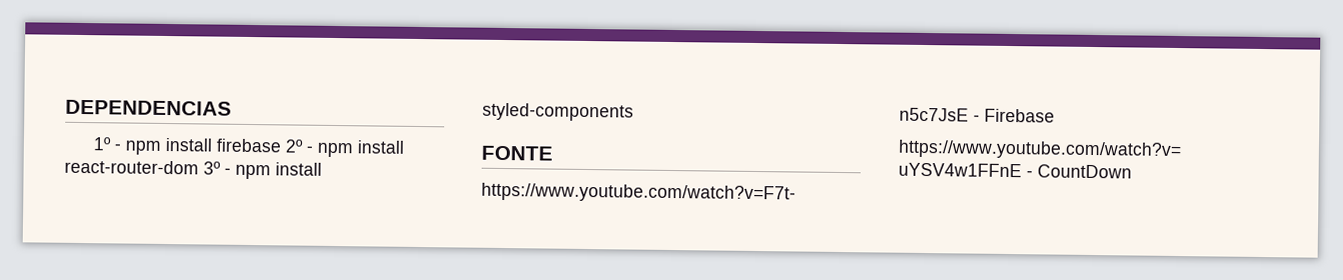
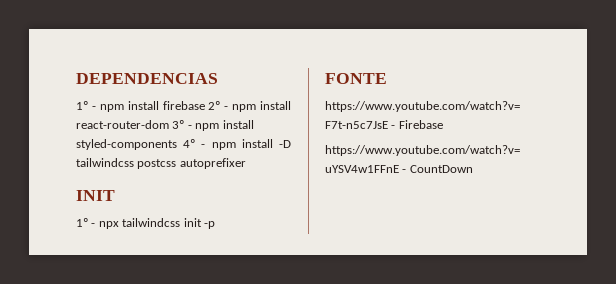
- 1º - npm install firebase 2º - npm install react-router-dom 3º - npm install styled-components
+ 1º - npm install firebase 2º - npm install react-router-dom 3º - npm install styled-components 4º - npm install -D tailwindcss postcss autoprefixer
+ INIT
+ 1º - npx tailwindcss init -p

